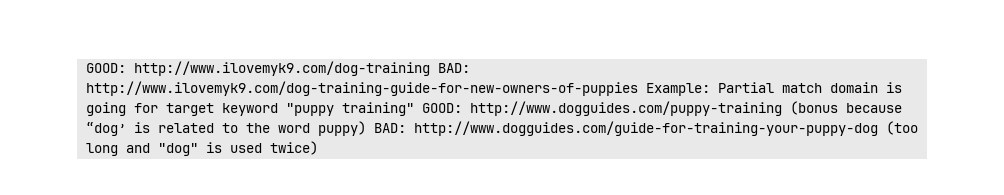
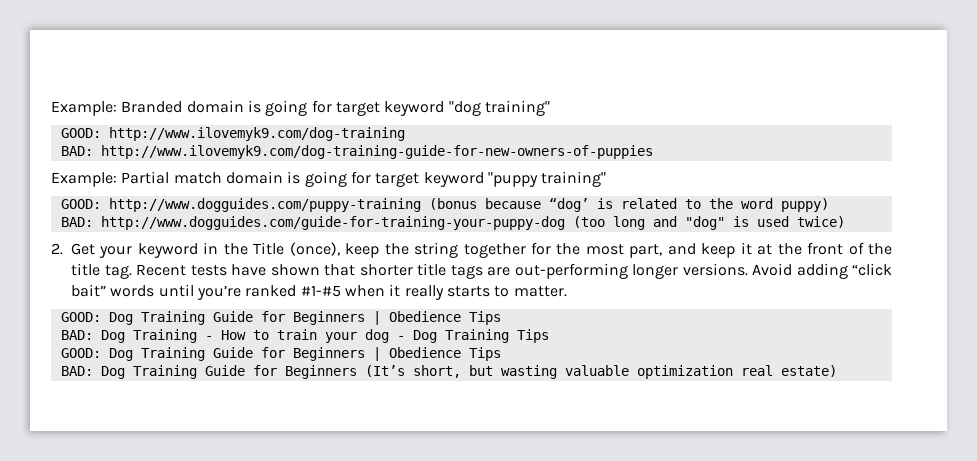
+ Example: Branded domain is going for target keyword "dog training"
- GOOD: http://www.ilovemyk9.com/dog-training BAD: http://www.ilovemyk9.com/dog-training-guide-for-new-owners-of-puppies Example: Partial match domain is going for target keyword "puppy training" GOOD: http://www.dogguides.com/puppy-training (bonus because “dog’ is related to the word puppy) BAD: http://www.dogguides.com/guide-for-training-your-puppy-dog (too long and "dog" is used twice)
+ GOOD: http://www.ilovemyk9.com/dog-training
+ BAD: http://www.ilovemyk9.com/dog-training-guide-for-new-owners-of-puppies
+ Example: Partial match domain is going for target keyword "puppy training"
+ GOOD: http://www.dogguides.com/puppy-training (bonus because “dog’ is related to the word puppy)
+ BAD: http://www.dogguides.com/guide-for-training-your-puppy-dog (too long and "dog" is used twice)
+ 2. Get your keyword in the Title (once), keep the string together for the most part, and keep it at the front of the title tag. Recent tests have shown that shorter title tags are out-performing longer versions. Avoid adding “click bait” words until you’re ranked #1-#5 when it really starts to matter.
+ GOOD: Dog Training Guide for Beginners | Obedience Tips
+ BAD: Dog Training - How to train your dog - Dog Training Tips
+ GOOD: Dog Training Guide for Beginners | Obedience Tips
+ BAD: Dog Training Guide for Beginners (It’s short, but wasting valuable optimization real estate)

